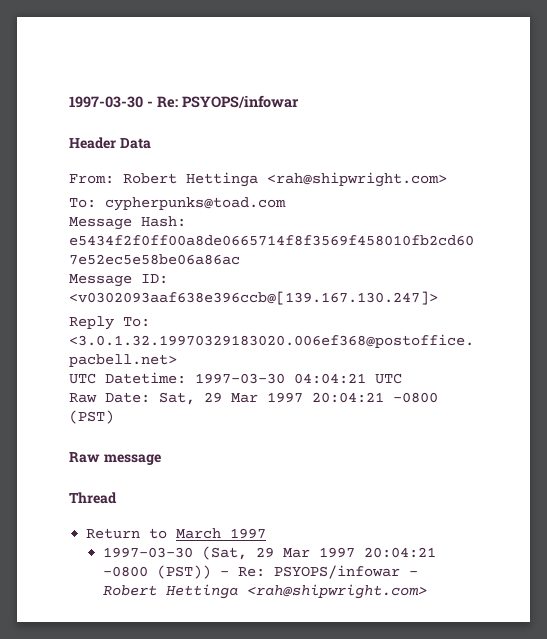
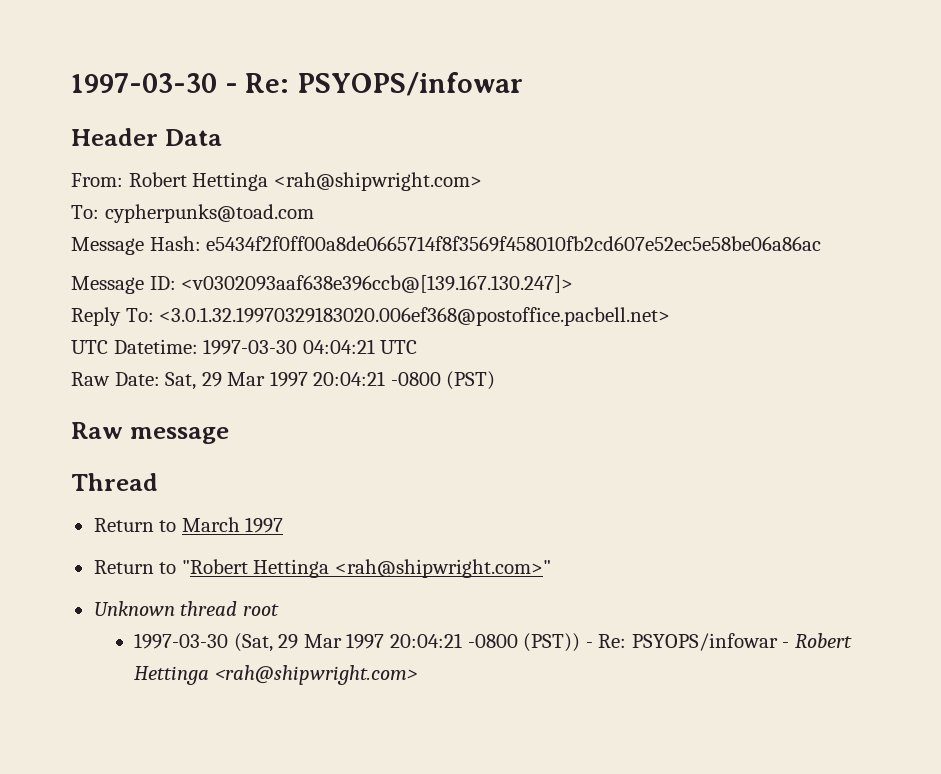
+ Return to "Robert Hettinga <rah@shipwright.com>"
+ Unknown thread root

